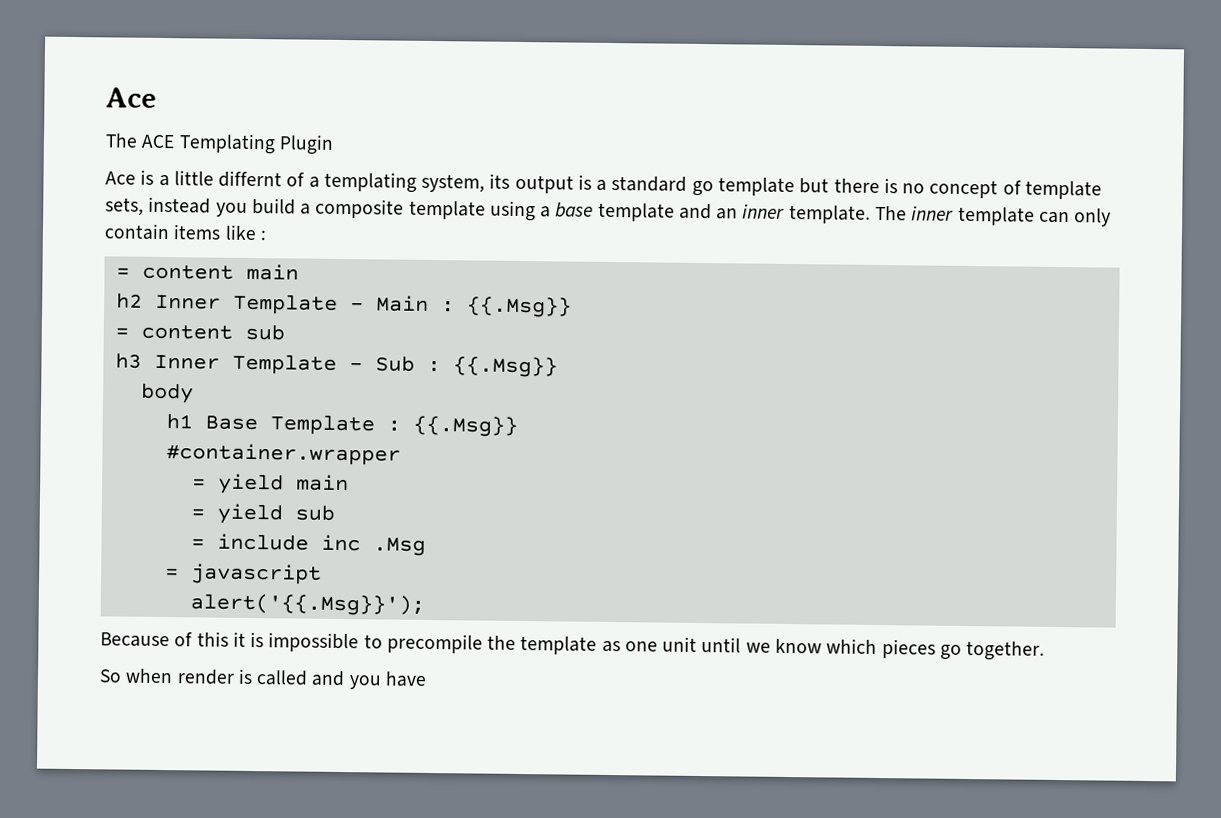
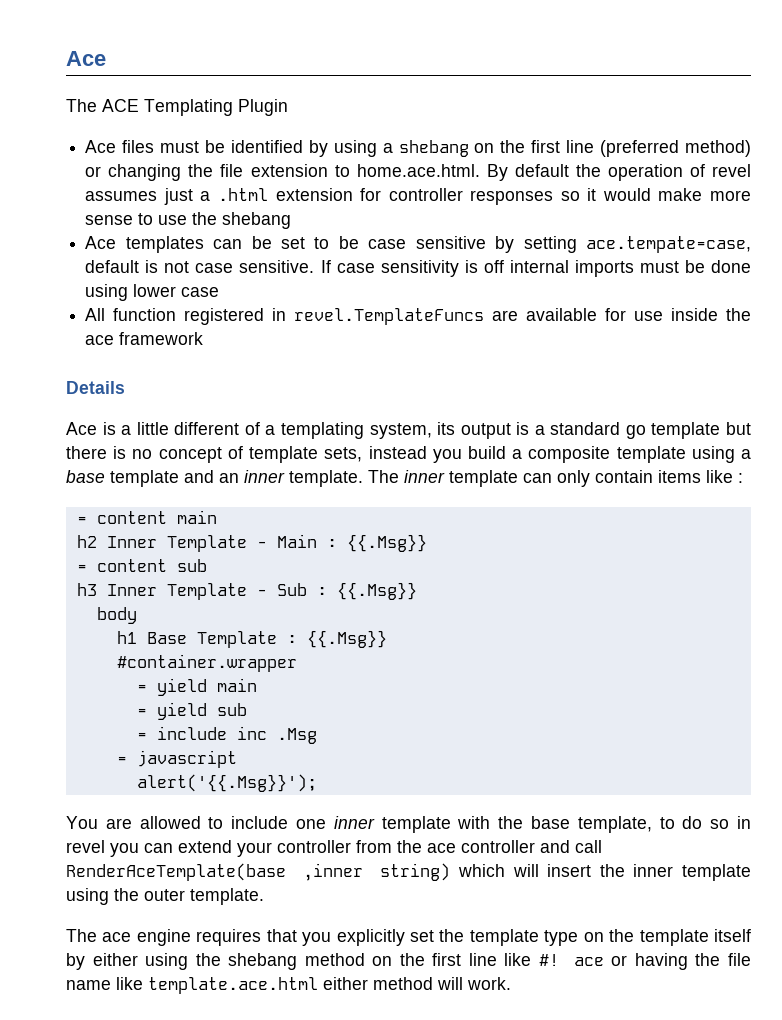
+ Ace files must be identified by using a shebang on the first line (preferred method) or changing the file extension to home.ace.html. By default the operation of revel assumes just a .html extension for controller responses so it would make more sense to use the shebang
+ Ace templates can be set to be case sensitive by setting ace.tempate=case, default is not case sensitive. If case sensitivity is off internal imports must be done using lower case
+ All function registered in revel.TemplateFuncs are available for use inside the ace framework
+ Details
- Ace is a little differnt of a templating system, its output is a standard go template but there is no concept of template sets, instead you build a composite template using a base template and an inner template.
+ Ace is a little different of a templating system, its output is a standard go template but there is no concept of template sets, instead you build a composite template using a base template and an inner template.
- Because of this it is impossible to precompile the template as one unit until we know which pieces go together.
- So when render is called and you have
+ You are allowed to include one inner template with the base template, to do so in revel you can extend your controller from the ace controller and call RenderAceTemplate(base ,inner string) which will insert the inner template using the outer template.
+ The ace engine requires that you explicitly set the template type on the template itself by either using the shebang method on the first line like #! ace or having the file name like template.ace.html either method will work.

